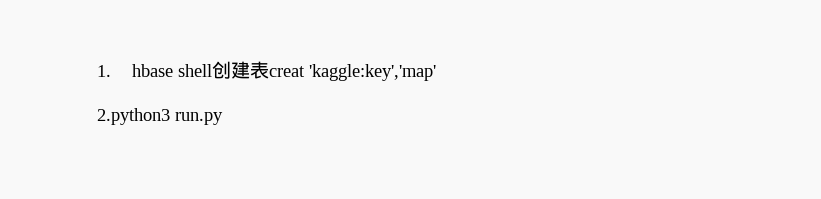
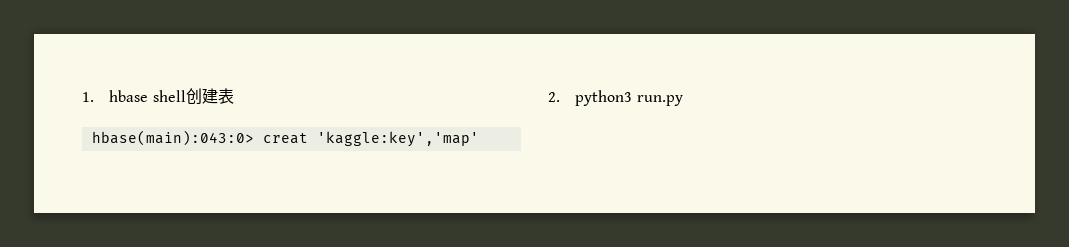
- 1. hbase shell创建表creat 'kaggle:key','map'
+ 1. hbase shell创建表
+ hbase(main):043:0> creat 'kaggle:key','map'
- 2.python3 run.py
+ 2. python3 run.py

